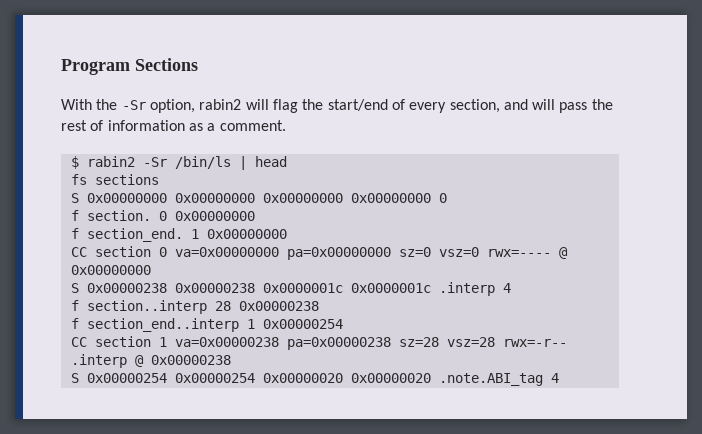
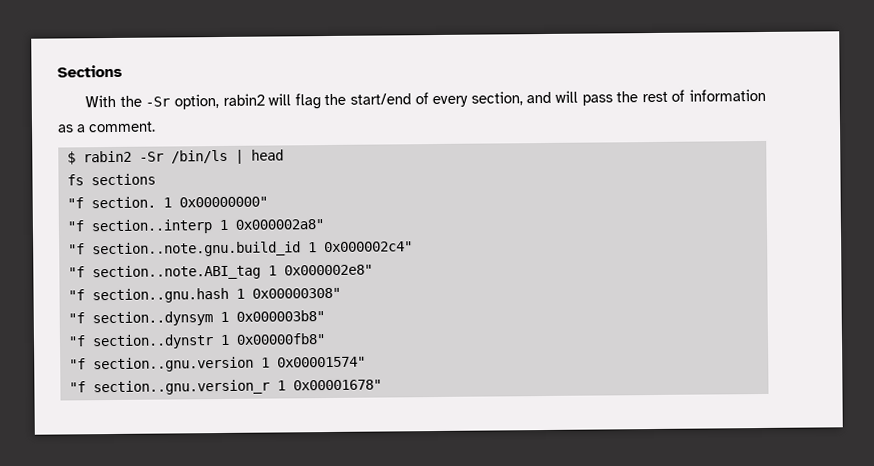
- Program Sections
+ Sections
- S 0x00000000 0x00000000 0x00000000 0x00000000 0
- f section. 0 0x00000000
- f section_end. 1 0x00000000
- CC section 0 va=0x00000000 pa=0x00000000 sz=0 vsz=0 rwx=---- @ 0x00000000
- S 0x00000238 0x00000238 0x0000001c 0x0000001c .interp 4
- f section..interp 28 0x00000238
- f section_end..interp 1 0x00000254
- CC section 1 va=0x00000238 pa=0x00000238 sz=28 vsz=28 rwx=-r-- .interp @ 0x00000238
- S 0x00000254 0x00000254 0x00000020 0x00000020 .note.ABI_tag 4
+ "f section. 1 0x00000000"
+ "f section..interp 1 0x000002a8"
+ "f section..note.gnu.build_id 1 0x000002c4"
+ "f section..note.ABI_tag 1 0x000002e8"
+ "f section..gnu.hash 1 0x00000308"
+ "f section..dynsym 1 0x000003b8"
+ "f section..dynstr 1 0x00000fb8"
+ "f section..gnu.version 1 0x00001574"
+ "f section..gnu.version_r 1 0x00001678"

